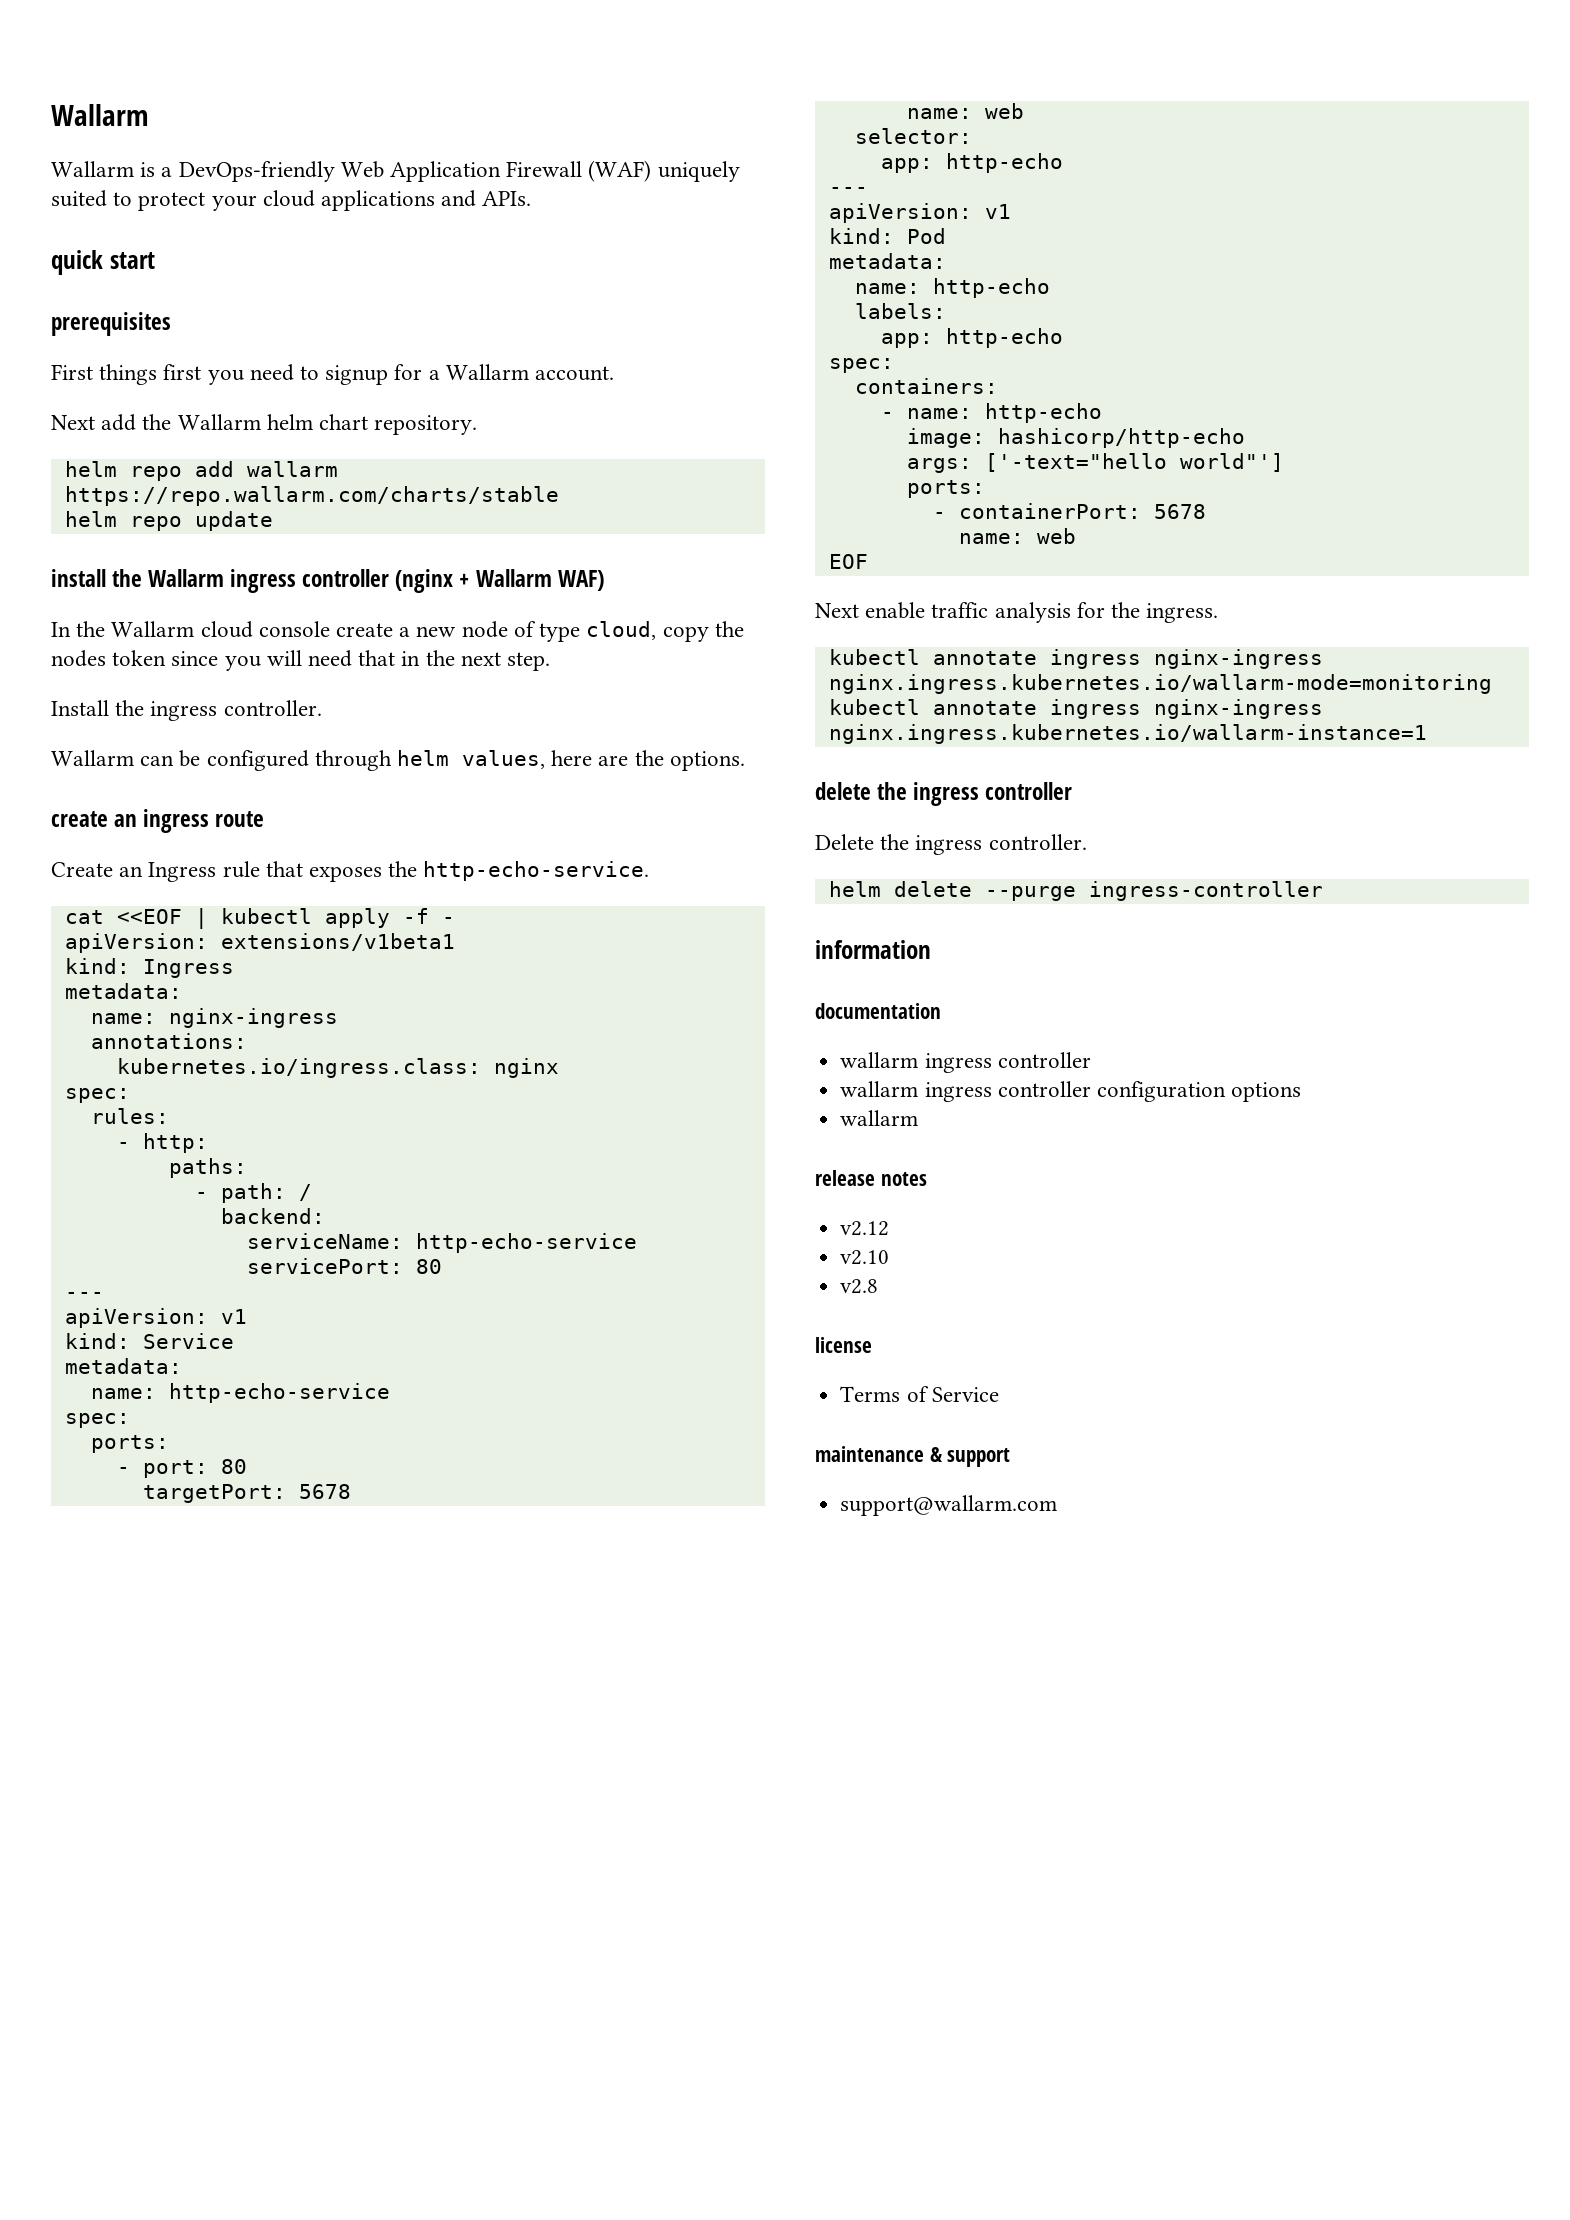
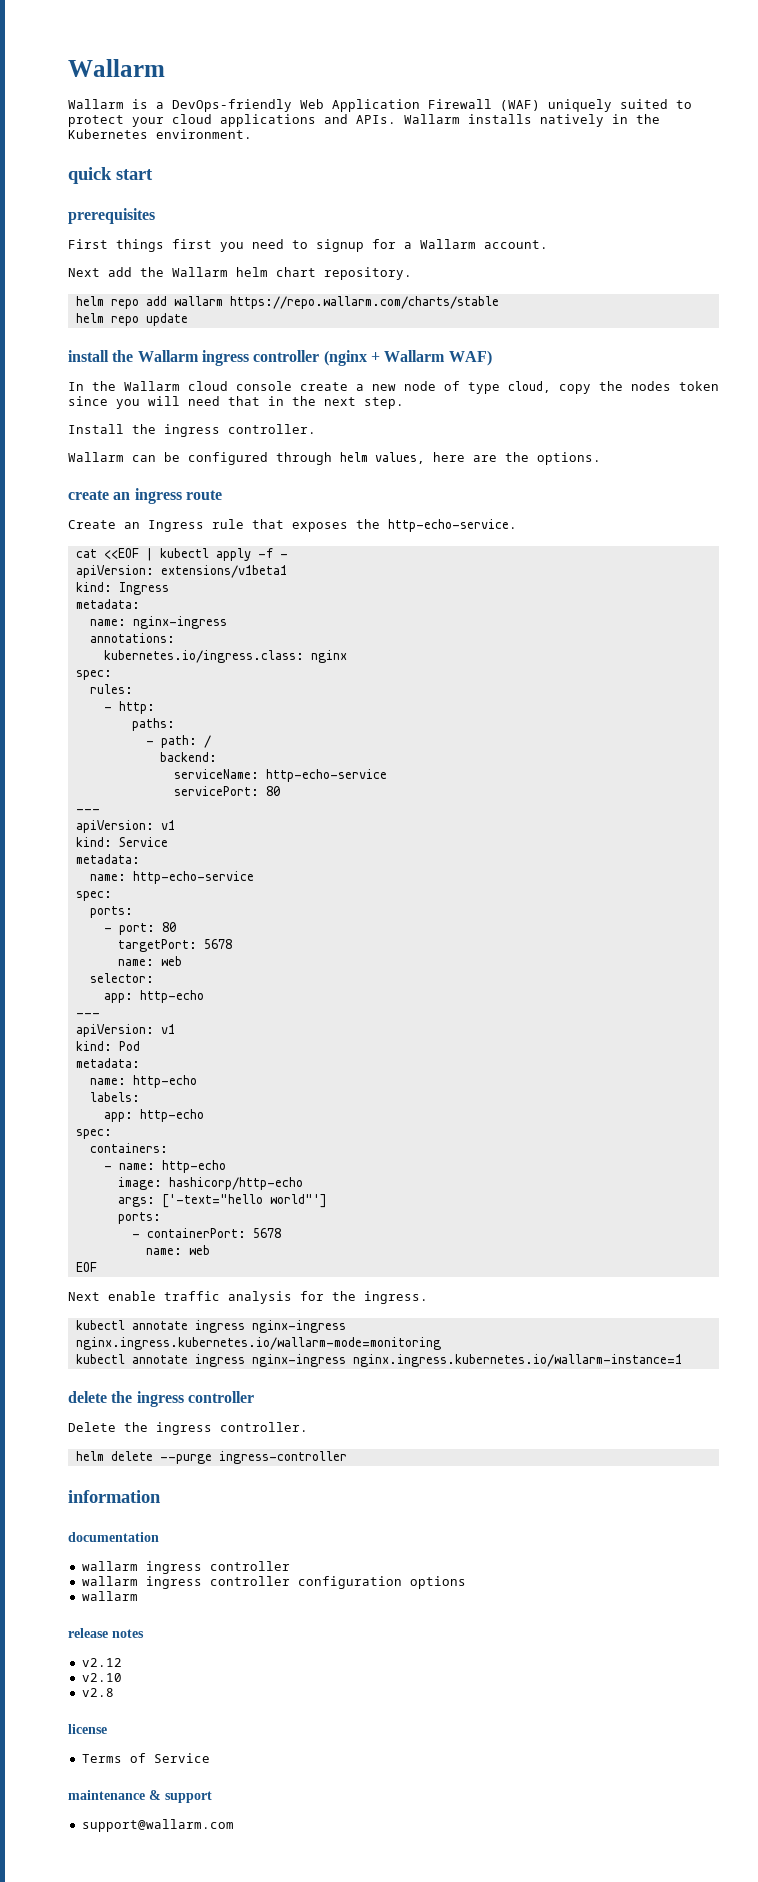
+ Wallarm installs natively in the Kubernetes environment.

